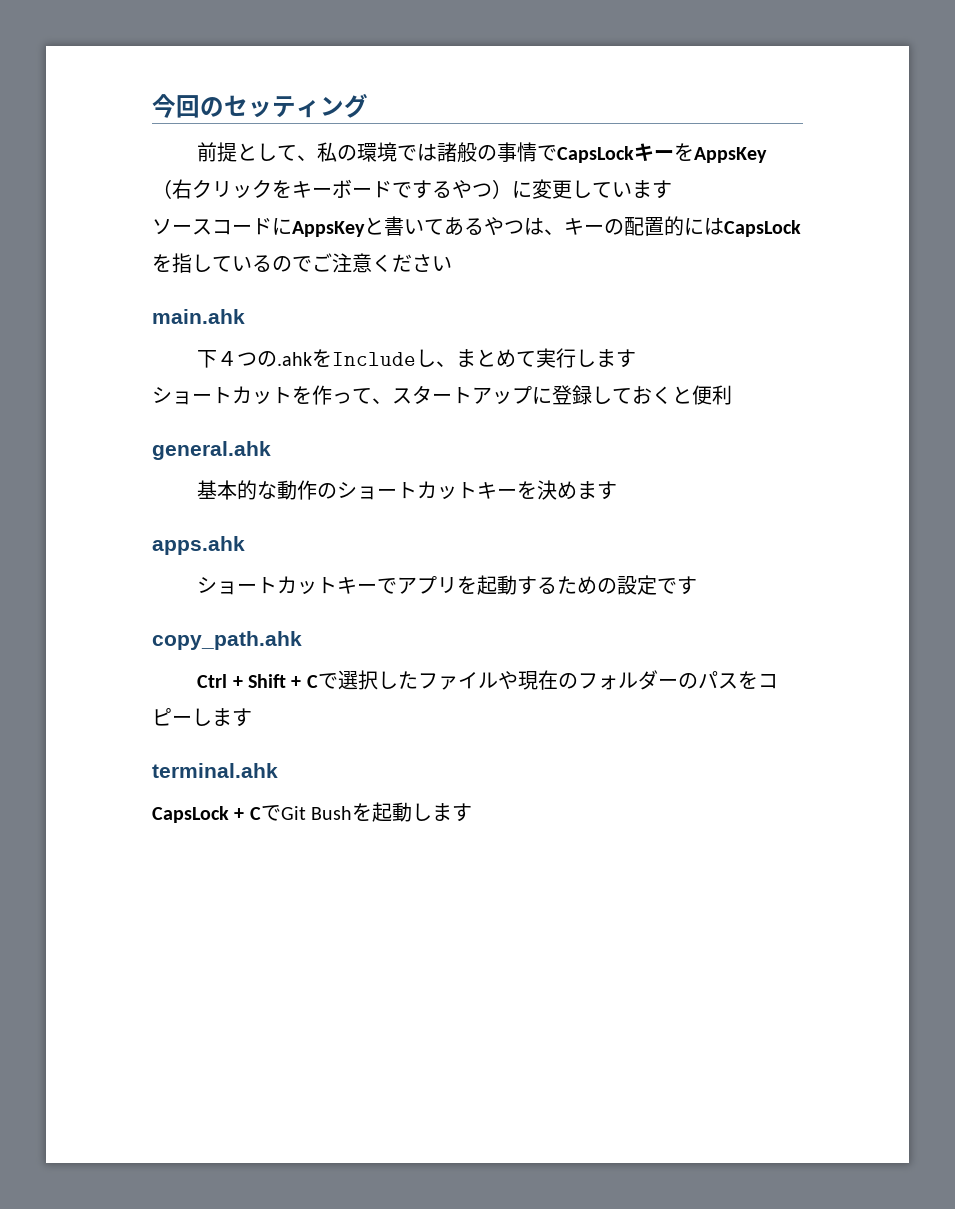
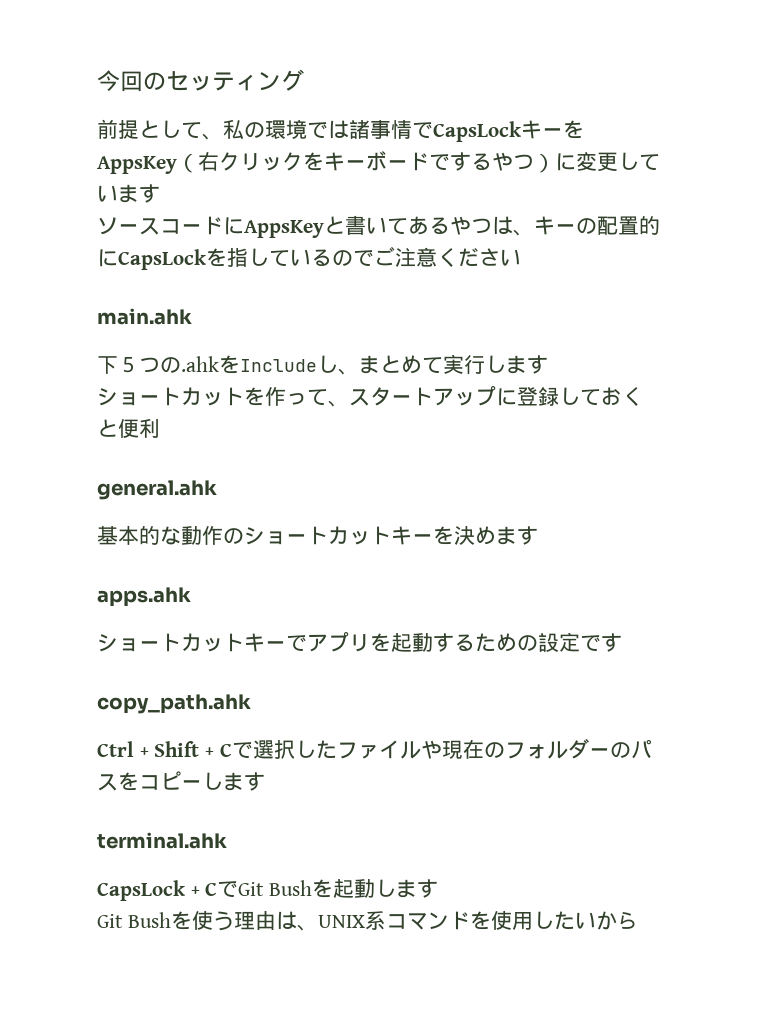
- 前提として、私の環境では諸般の事情でCapsLockキーをAppsKey（右クリックをキーボードでするやつ）に変更しています
+ 前提として、私の環境では諸事情でCapsLockキーをAppsKey（右クリックをキーボードでするやつ）に変更しています
- ソースコードにAppsKeyと書いてあるやつは、キーの配置的にはCapsLockを指しているのでご注意ください
+ ソースコードにAppsKeyと書いてあるやつは、キーの配置的にCapsLockを指しているのでご注意ください
- 下４つの.ahkをIncludeし、まとめて実行します
+ 下５つの.ahkをIncludeし、まとめて実行します
+ Git Bushを使う理由は、UNIX系コマンドを使用したいから

